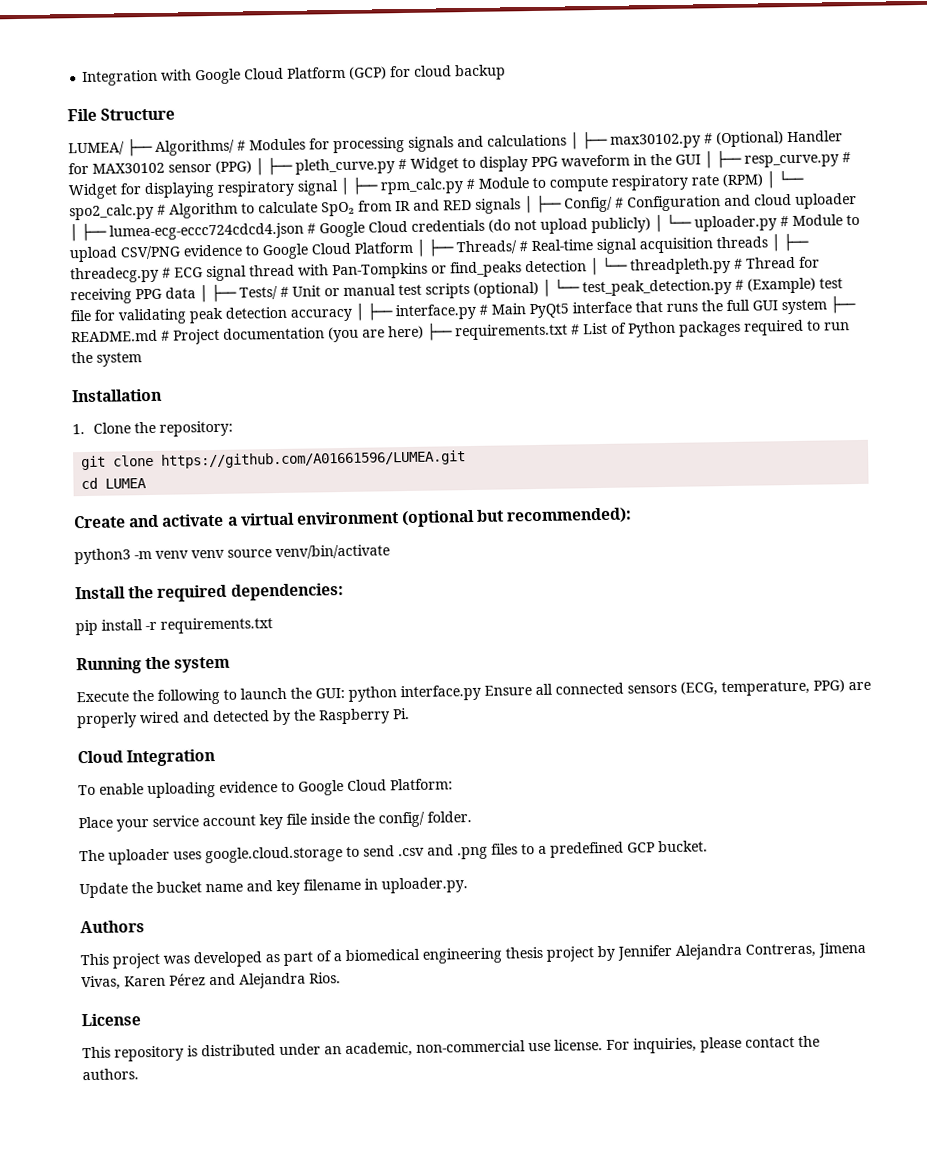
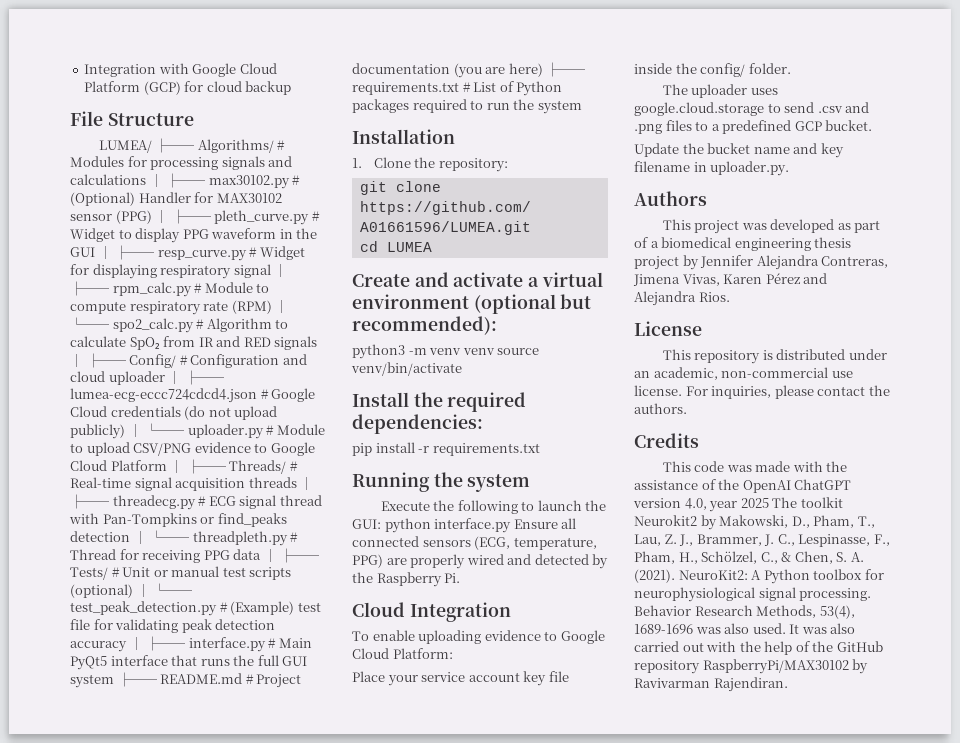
+ Credits
+ This code was made with the assistance of the OpenAI ChatGPT version 4.0, year 2025 The toolkit Neurokit2 by Makowski, D., Pham, T., Lau, Z. J., Brammer, J. C., Lespinasse, F., Pham, H., Schölzel, C., & Chen, S. A. (2021). NeuroKit2: A Python toolbox for neurophysiological signal processing. Behavior Research Methods, 53(4), 1689-1696 was also used. It was also carried out with the help of the GitHub repository RaspberryPi/MAX30102 by Ravivarman Rajendiran.

